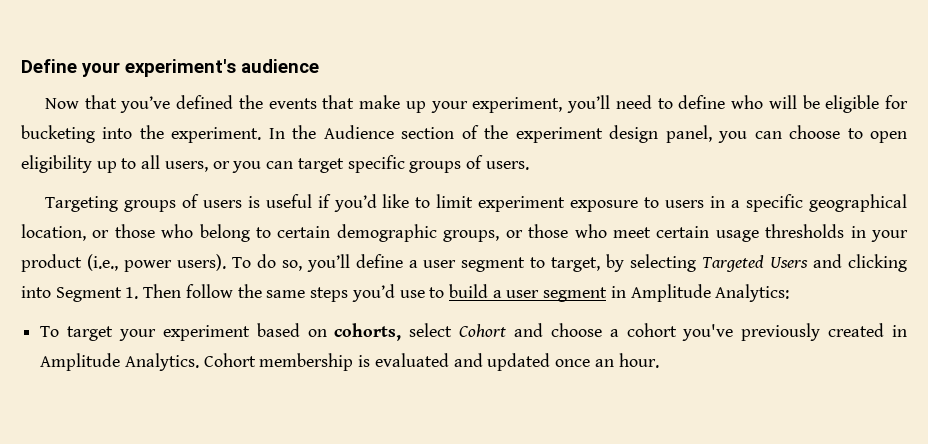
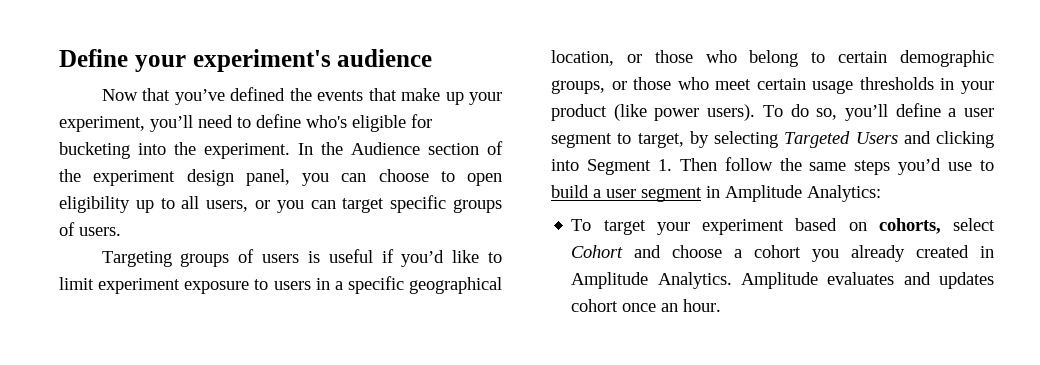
- Now that you’ve defined the events that make up your experiment, you’ll need to define who will be eligible for bucketing into the experiment.
+ Now that you’ve defined the events that make up your experiment, you’ll need to define who's eligible for bucketing into the experiment.
- Targeting groups of users is useful if you’d like to limit experiment exposure to users in a specific geographical location, or those who belong to certain demographic groups, or those who meet certain usage thresholds in your product (i.e., power users).
+ Targeting groups of users is useful if you’d like to limit experiment exposure to users in a specific geographical location, or those who belong to certain demographic groups, or those who meet certain usage thresholds in your product (like power users).
- To target your experiment based on cohorts, select Cohort and choose a cohort you've previously created in Amplitude Analytics.
+ To target your experiment based on cohorts, select Cohort and choose a cohort you already created in Amplitude Analytics.
- Cohort membership is evaluated and updated once an hour.
+ Amplitude evaluates and updates cohort once an hour.

